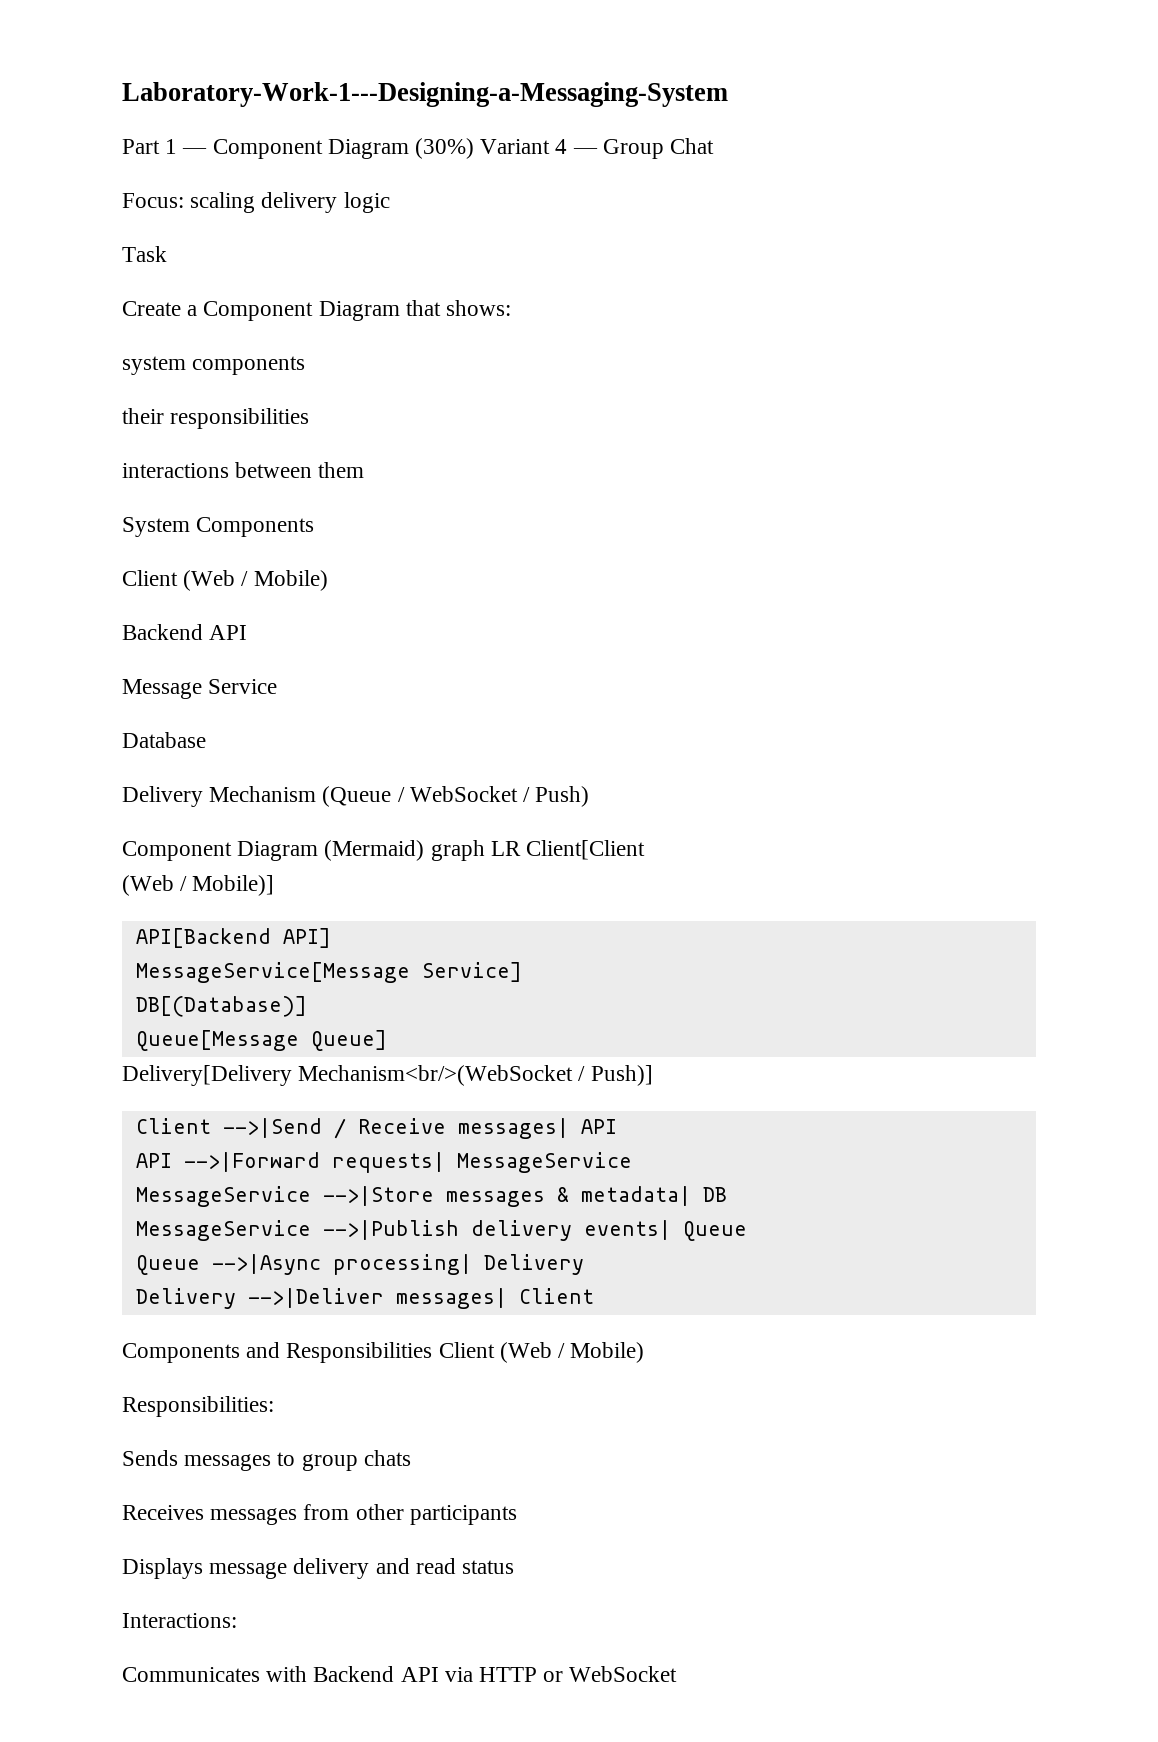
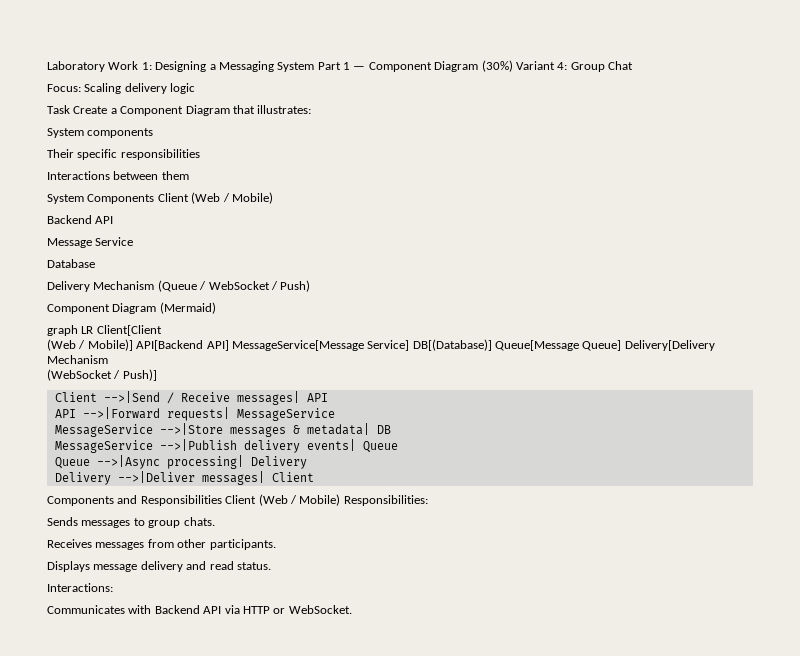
- Laboratory-Work-1---Designing-a-Messaging-System
- Part 1 — Component Diagram (30%) Variant 4 — Group Chat
+ Laboratory Work 1: Designing a Messaging System Part 1 — Component Diagram (30%) Variant 4: Group Chat
- Focus: scaling delivery logic
+ Focus: Scaling delivery logic
- Task
- Create a Component Diagram that shows:
- system components
+ Task Create a Component Diagram that illustrates:
+ System components
- their responsibilities
+ Their specific responsibilities
- interactions between them
+ Interactions between them
- System Components
- Client (Web / Mobile)
+ System Components Client (Web / Mobile)
- Component Diagram (Mermaid) graph LR Client[Client
+ Component Diagram (Mermaid)
+ graph LR Client[Client
- (Web / Mobile)]
- API[Backend API]
- MessageService[Message Service]
- DB[(Database)]
- Queue[Message Queue]
- Delivery[Delivery Mechanism<br/>(WebSocket / Push)]
+ (Web / Mobile)] API[Backend API] MessageService[Message Service] DB[(Database)] Queue[Message Queue] Delivery[Delivery Mechanism
+ (WebSocket / Push)]
- Components and Responsibilities Client (Web / Mobile)
- Responsibilities:
+ Components and Responsibilities Client (Web / Mobile) Responsibilities:
- Sends messages to group chats
+ Sends messages to group chats.
- Receives messages from other participants
+ Receives messages from other participants.
- Displays message delivery and read status
+ Displays message delivery and read status.
- Communicates with Backend API via HTTP or WebSocket
+ Communicates with Backend API via HTTP or WebSocket.

